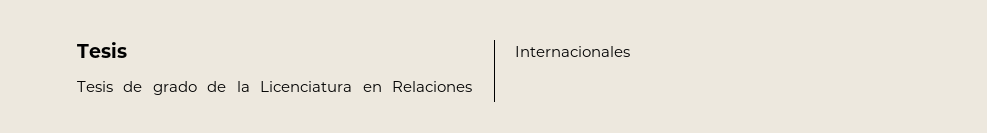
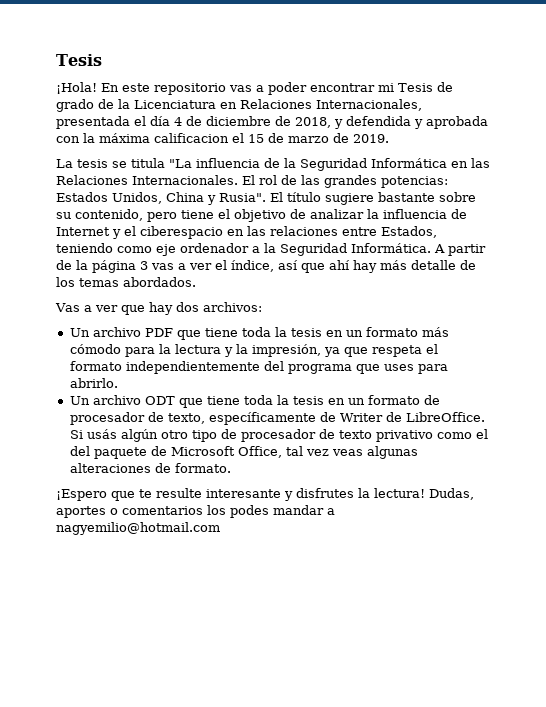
- Tesis de grado de la Licenciatura en Relaciones Internacionales
+ ¡Hola! En este repositorio vas a poder encontrar mi Tesis de grado de la Licenciatura en Relaciones Internacionales, presentada el día 4 de diciembre de 2018, y defendida y aprobada con la máxima calificacion el 15 de marzo de 2019.
+ La tesis se titula "La influencia de la Seguridad Informática en las Relaciones Internacionales. El rol de las grandes potencias: Estados Unidos, China y Rusia". El título sugiere bastante sobre su contenido, pero tiene el objetivo de analizar la influencia de Internet y el ciberespacio en las relaciones entre Estados, teniendo como eje ordenador a la Seguridad Informática. A partir de la página 3 vas a ver el índice, así que ahí hay más detalle de los temas abordados.
+ Vas a ver que hay dos archivos:
+ Un archivo PDF que tiene toda la tesis en un formato más cómodo para la lectura y la impresión, ya que respeta el formato independientemente del programa que uses para abrirlo.
+ Un archivo ODT que tiene toda la tesis en un formato de procesador de texto, específicamente de Writer de LibreOffice. Si usás algún otro tipo de procesador de texto privativo como el del paquete de Microsoft Office, tal vez veas algunas alteraciones de formato.
+ ¡Espero que te resulte interesante y disfrutes la lectura! Dudas, aportes o comentarios los podes mandar a nagyemilio@hotmail.com

